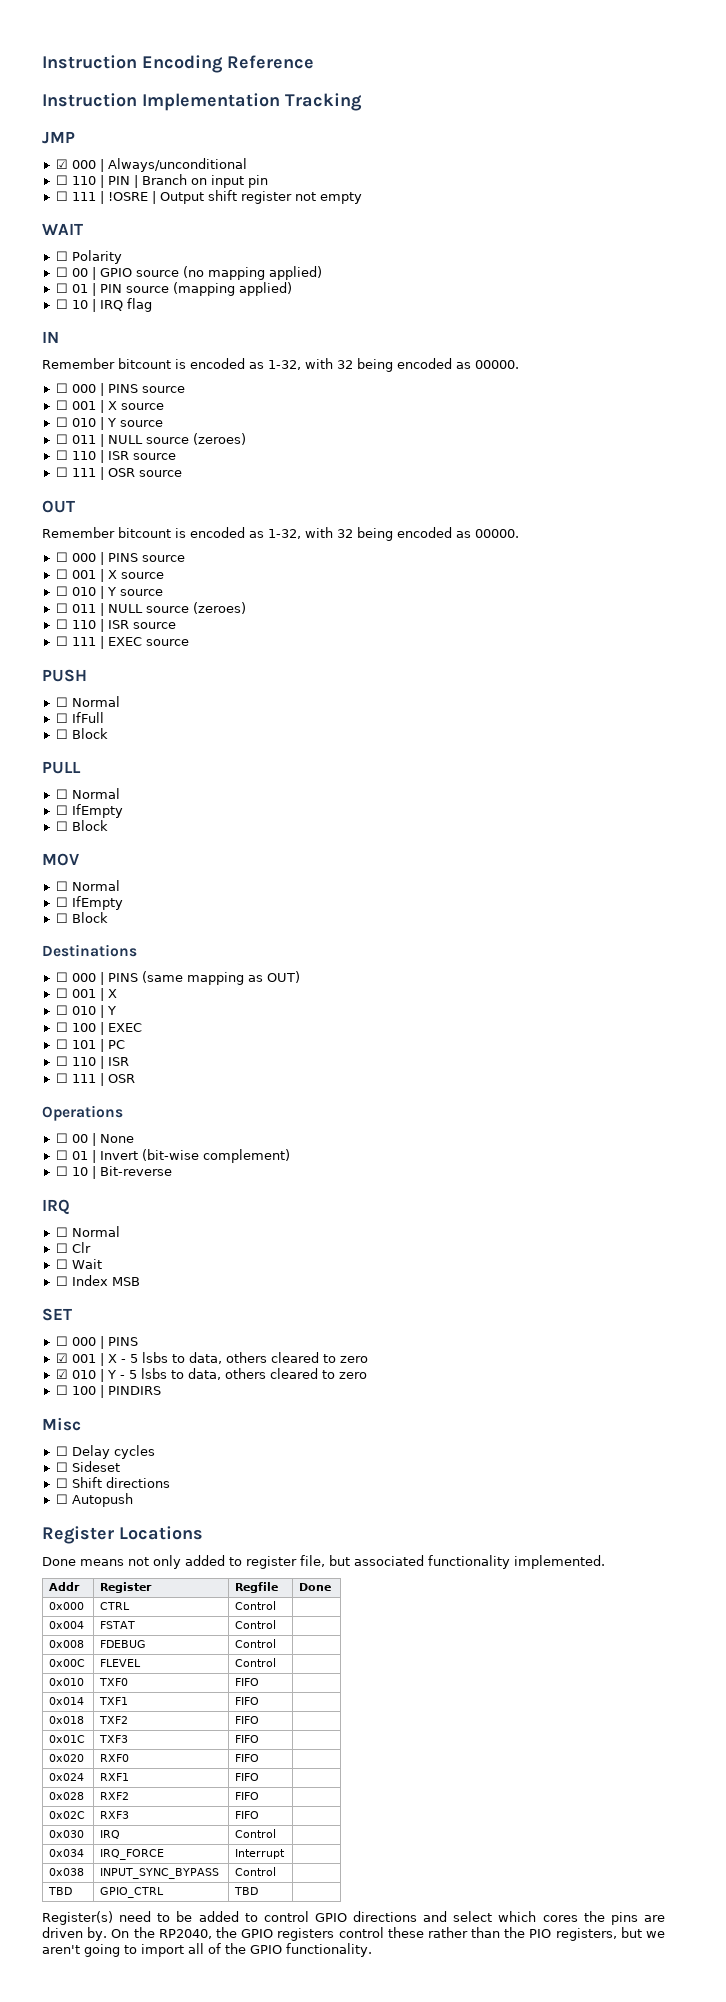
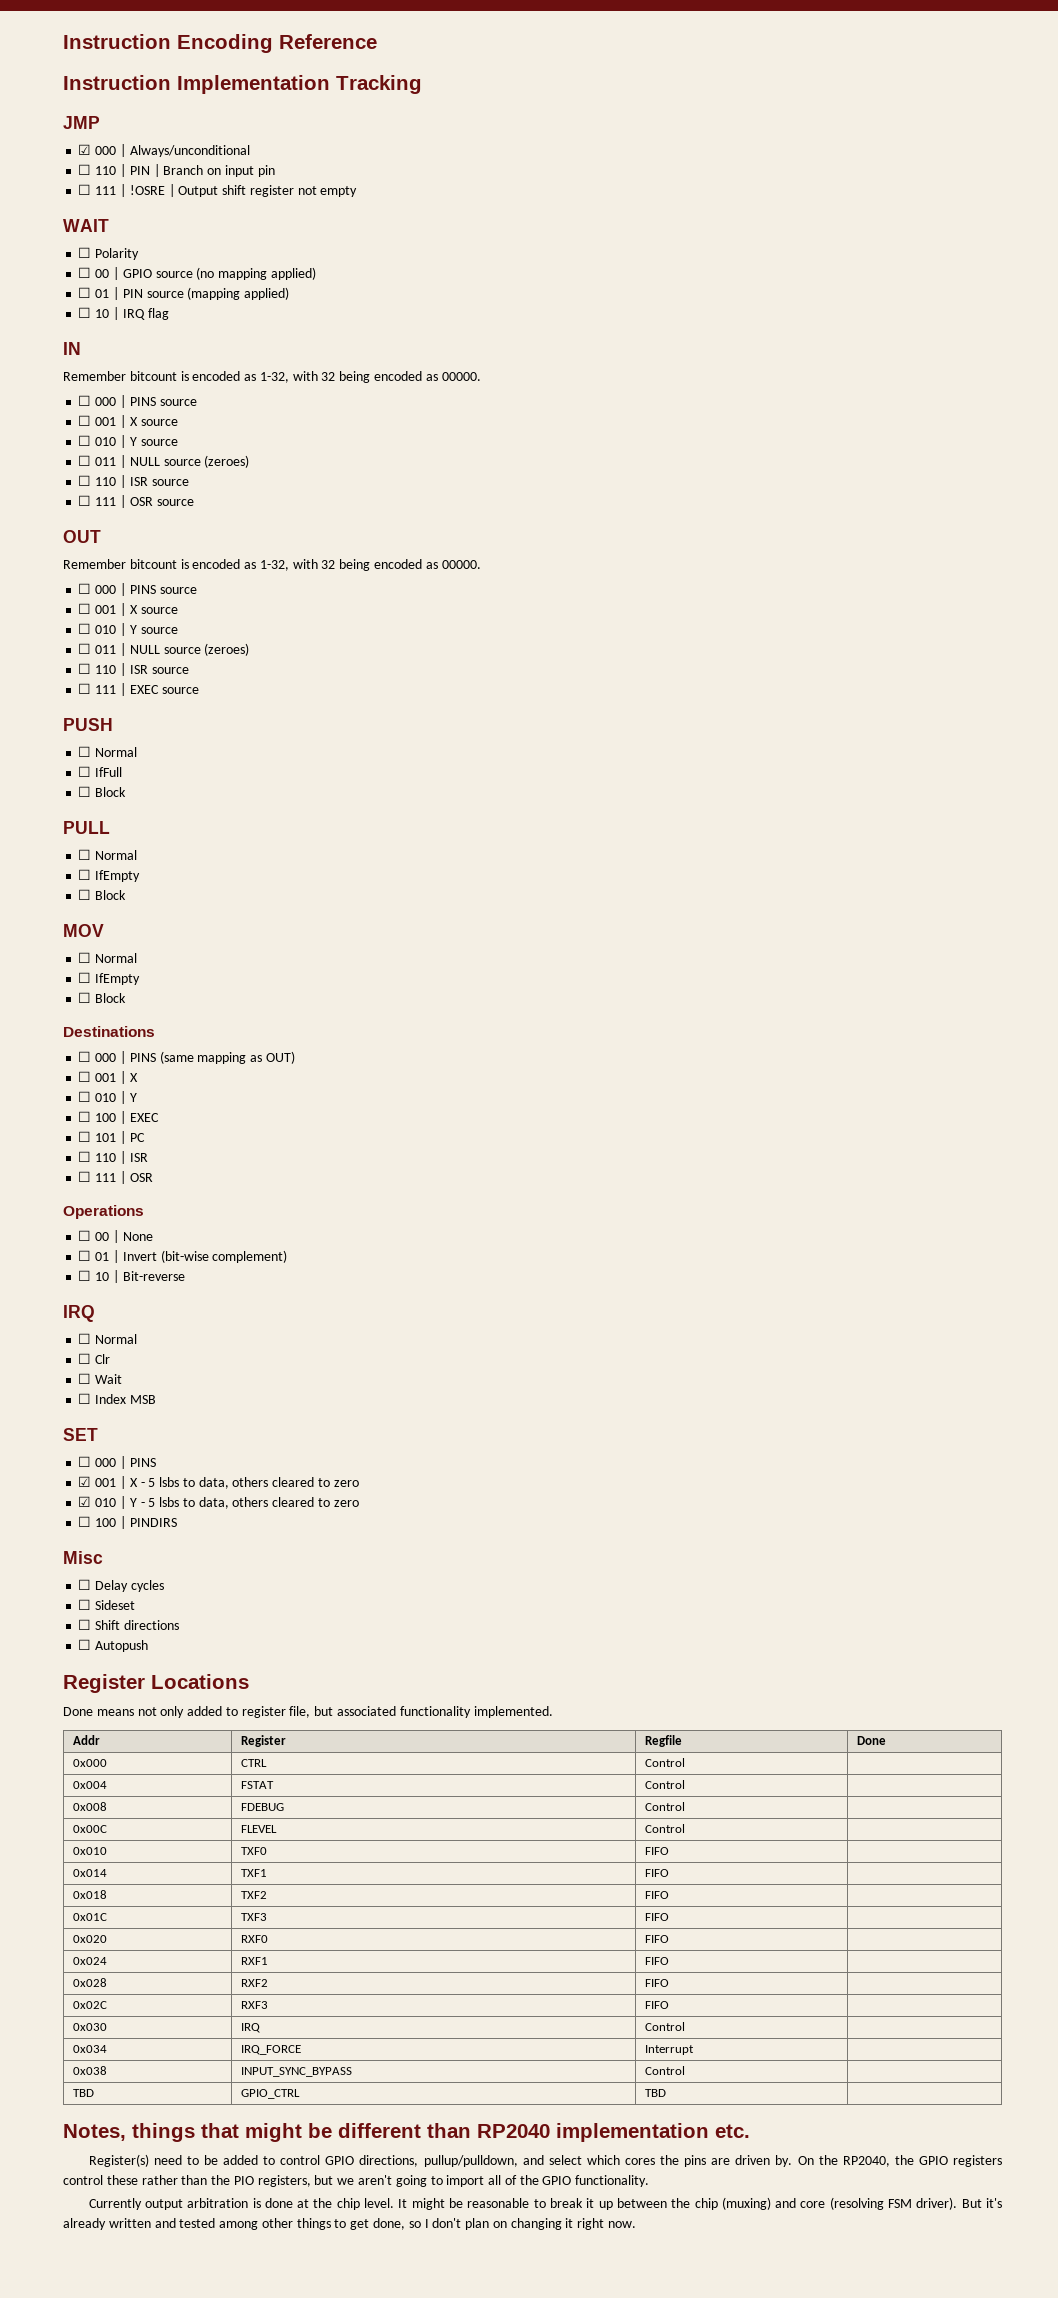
+ Notes, things that might be different than RP2040 implementation etc.
- Register(s) need to be added to control GPIO directions and select which cores the pins are driven by.
+ Register(s) need to be added to control GPIO directions, pullup/pulldown, and select which cores the pins are driven by.
+ Currently output arbitration is done at the chip level. It might be reasonable to break it up between the chip (muxing) and core (resolving FSM driver). But it's already written and tested among other things to get done, so I don't plan on changing it right now.

